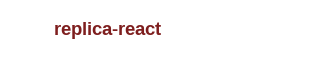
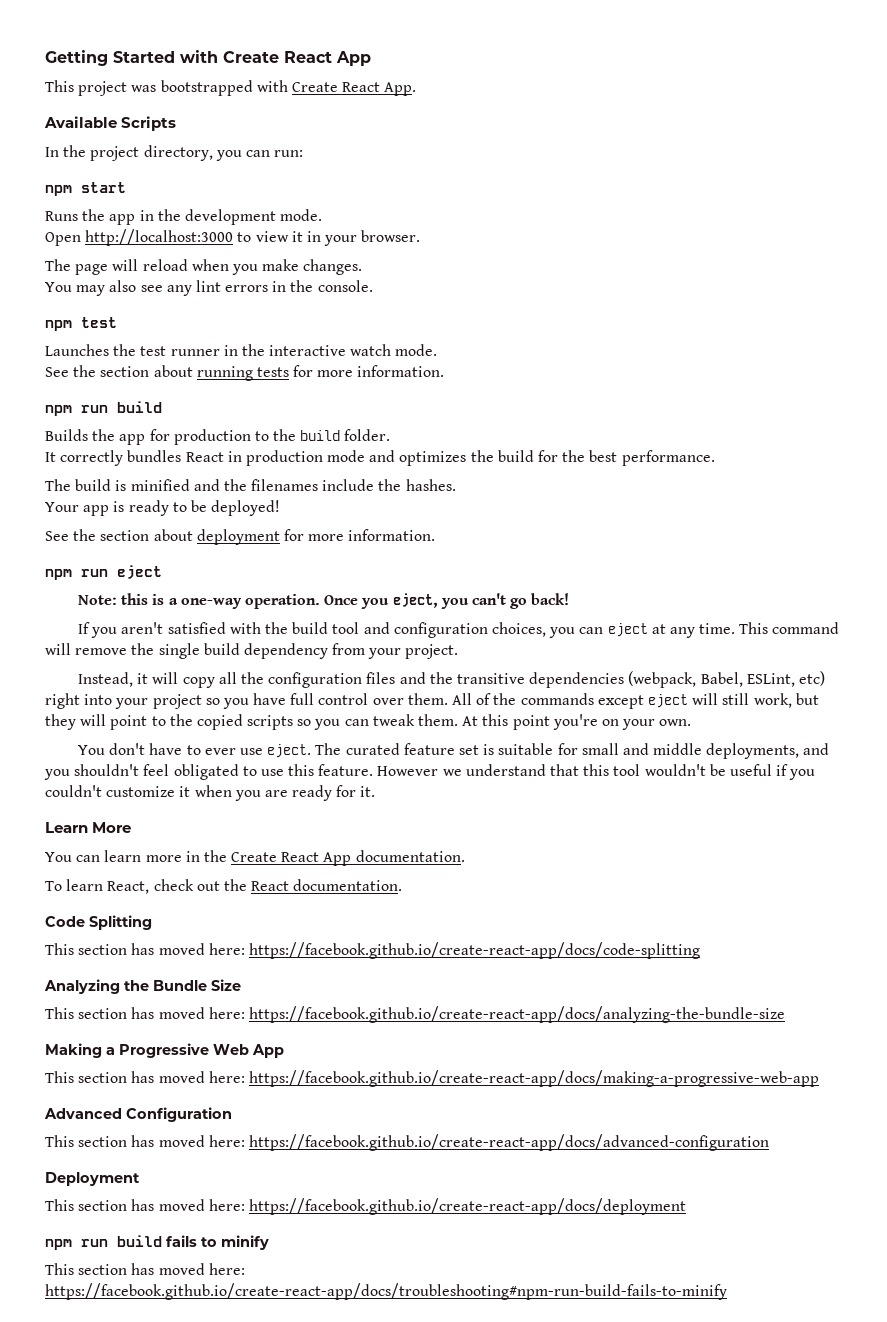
- replica-react
+ Getting Started with Create React App
+ This project was bootstrapped with Create React App.
+ Available Scripts
+ In the project directory, you can run:
+ npm start
+ Runs the app in the development mode.
+ Open http://localhost:3000 to view it in your browser.
+ The page will reload when you make changes.
+ You may also see any lint errors in the console.
+ npm test
+ Launches the test runner in the interactive watch mode.
+ See the section about running tests for more information.
+ npm run build
+ Builds the app for production to the build folder.
+ It correctly bundles React in production mode and optimizes the build for the best performance.
+ The build is minified and the filenames include the hashes.
+ Your app is ready to be deployed!
+ See the section about deployment for more information.
+ npm run eject
+ Note: this is a one-way operation. Once you eject, you can't go back!
+ If you aren't satisfied with the build tool and configuration choices, you can eject at any time. This command will remove the single build dependency from your project.
+ Instead, it will copy all the configuration files and the transitive dependencies (webpack, Babel, ESLint, etc) right into your project so you have full control over them. All of the commands except eject will still work, but they will point to the copied scripts so you can tweak them. At this point you're on your own.
+ You don't have to ever use eject. The curated feature set is suitable for small and middle deployments, and you shouldn't feel obligated to use this feature. However we understand that this tool wouldn't be useful if you couldn't customize it when you are ready for it.
+ Learn More
+ You can learn more in the Create React App documentation.
+ To learn React, check out the React documentation.
+ Code Splitting
+ This section has moved here: https://facebook.github.io/create-react-app/docs/code-splitting
+ Analyzing the Bundle Size
+ This section has moved here: https://facebook.github.io/create-react-app/docs/analyzing-the-bundle-size
+ Making a Progressive Web App
+ This section has moved here: https://facebook.github.io/create-react-app/docs/making-a-progressive-web-app
+ Advanced Configuration
+ This section has moved here: https://facebook.github.io/create-react-app/docs/advanced-configuration
+ Deployment
+ This section has moved here: https://facebook.github.io/create-react-app/docs/deployment
+ npm run build fails to minify
+ This section has moved here: https://facebook.github.io/create-react-app/docs/troubleshooting#npm-run-build-fails-to-minify

